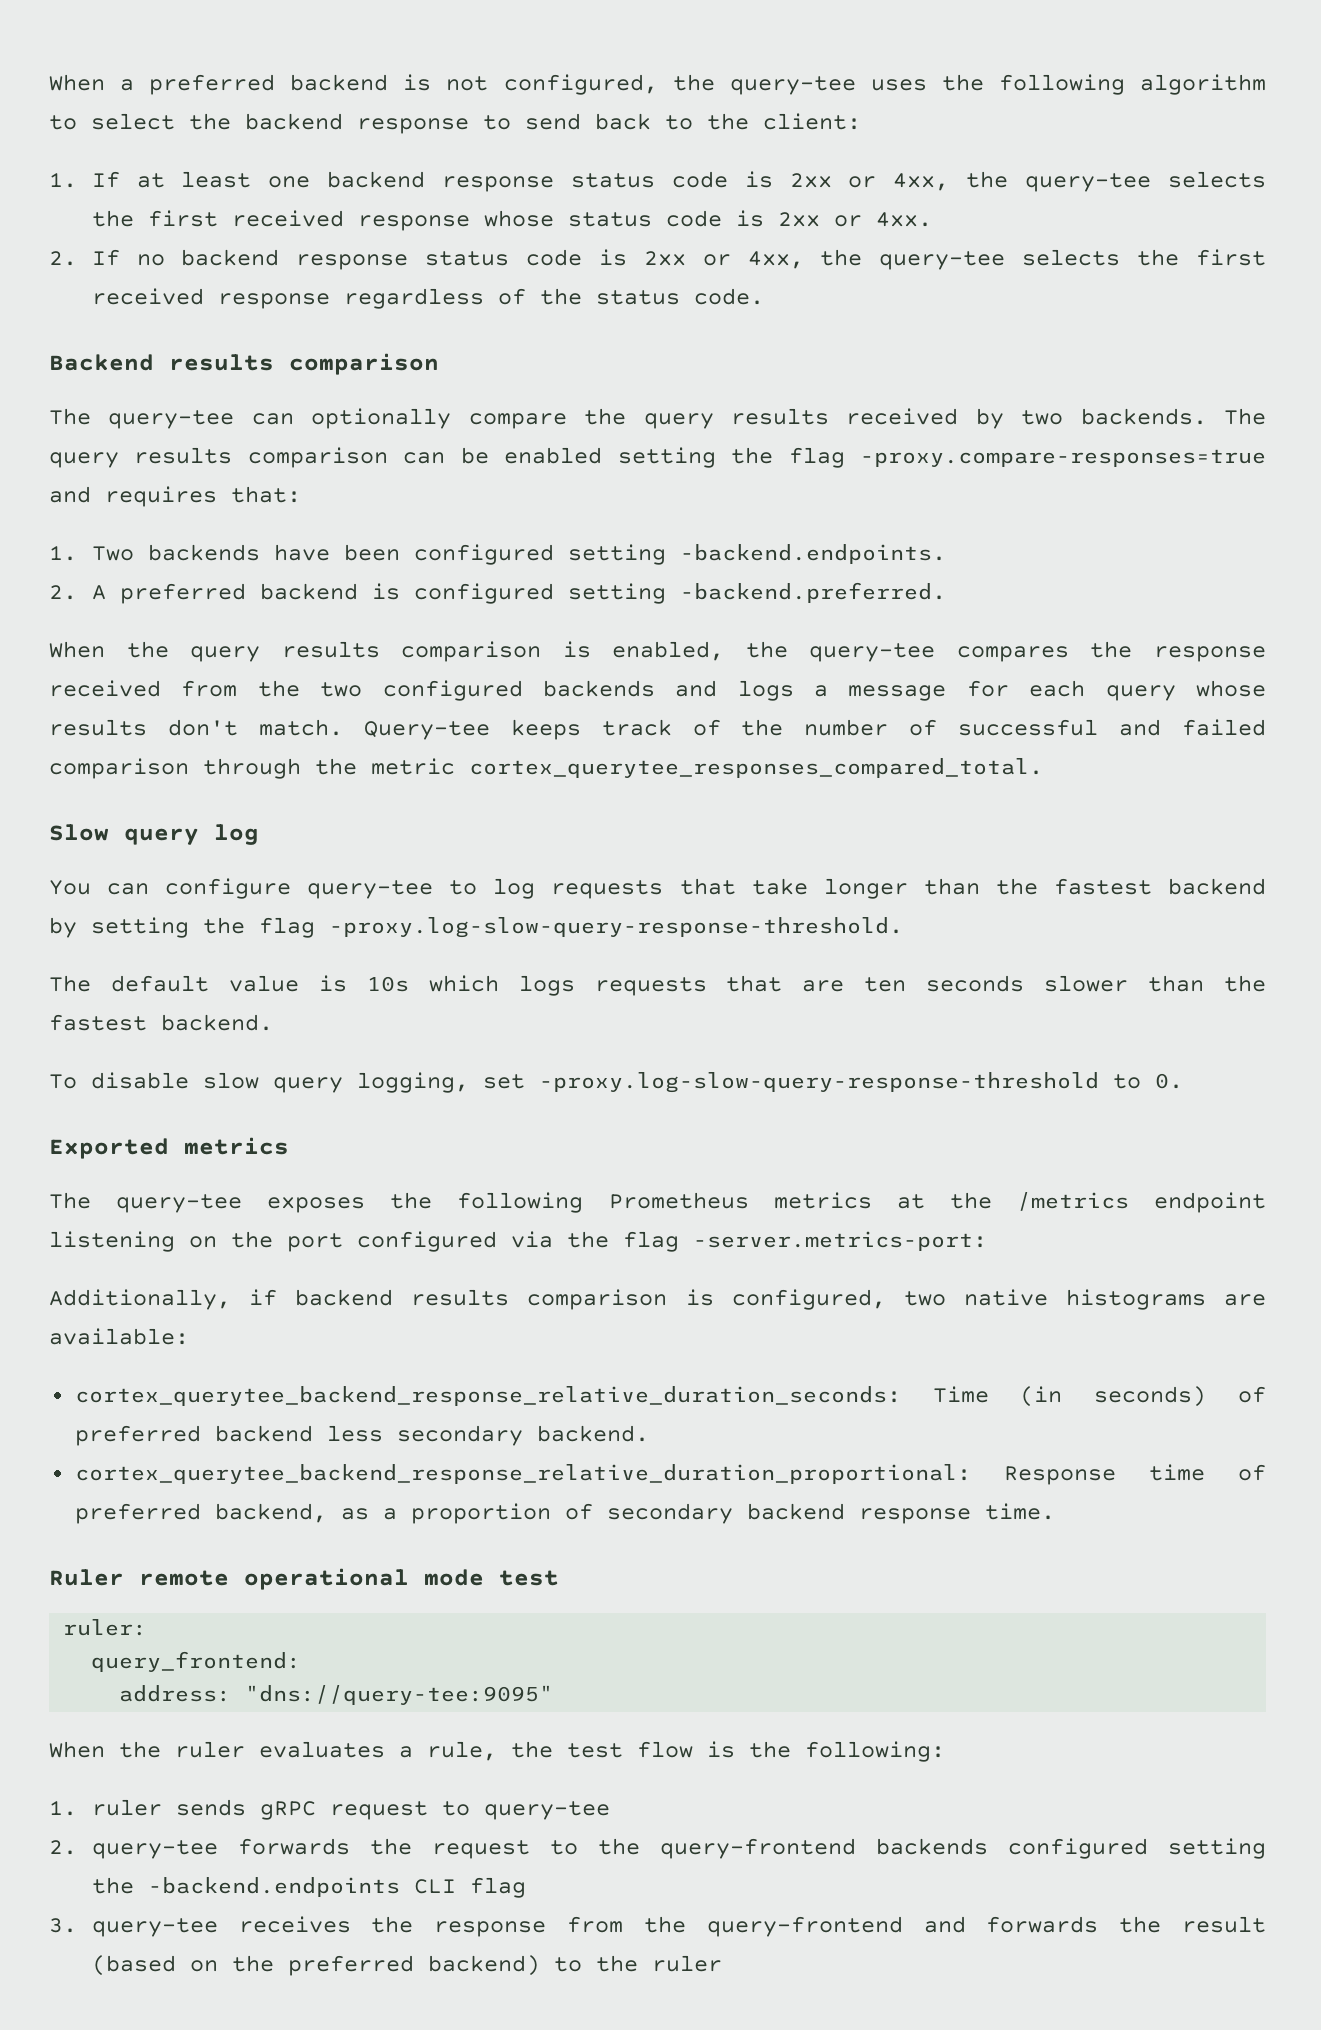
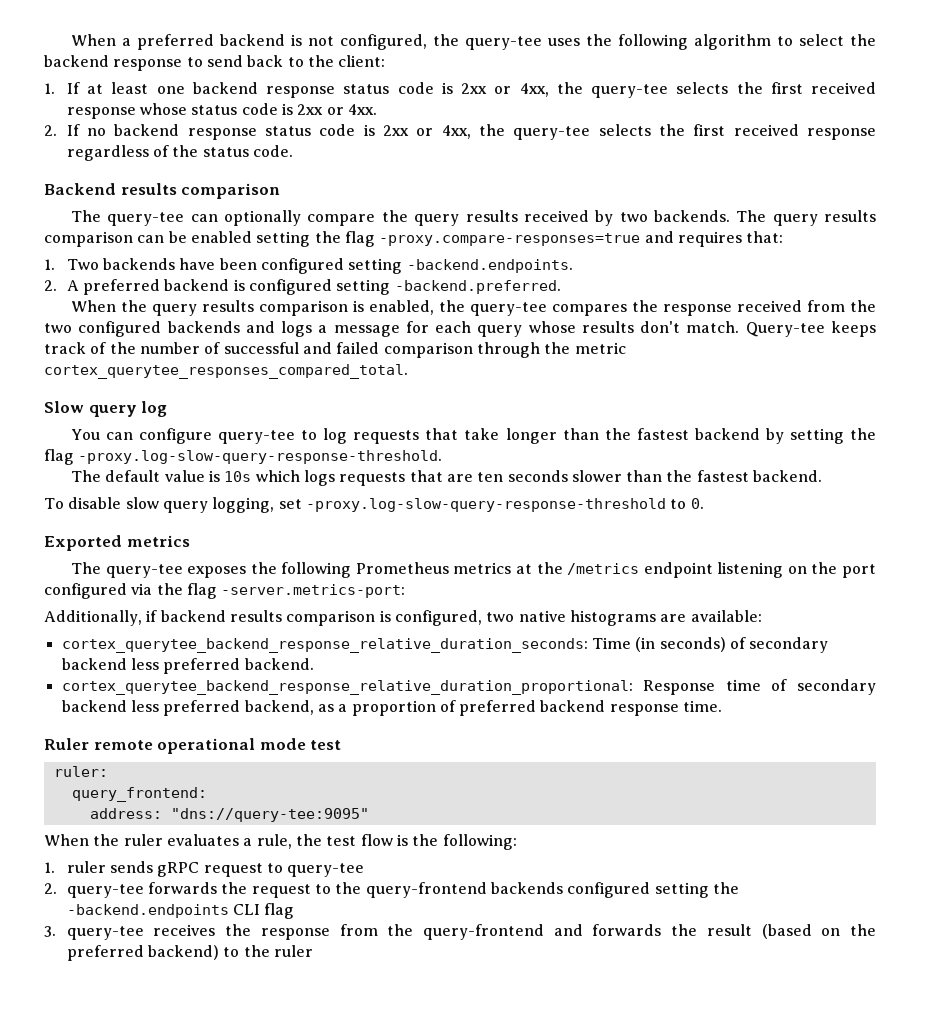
- cortex_querytee_backend_response_relative_duration_seconds: Time (in seconds) of preferred backend less secondary backend.
+ cortex_querytee_backend_response_relative_duration_seconds: Time (in seconds) of secondary backend less preferred backend.
- cortex_querytee_backend_response_relative_duration_proportional: Response time of preferred backend, as a proportion of secondary backend response time.
+ cortex_querytee_backend_response_relative_duration_proportional: Response time of secondary backend less preferred backend, as a proportion of preferred backend response time.

